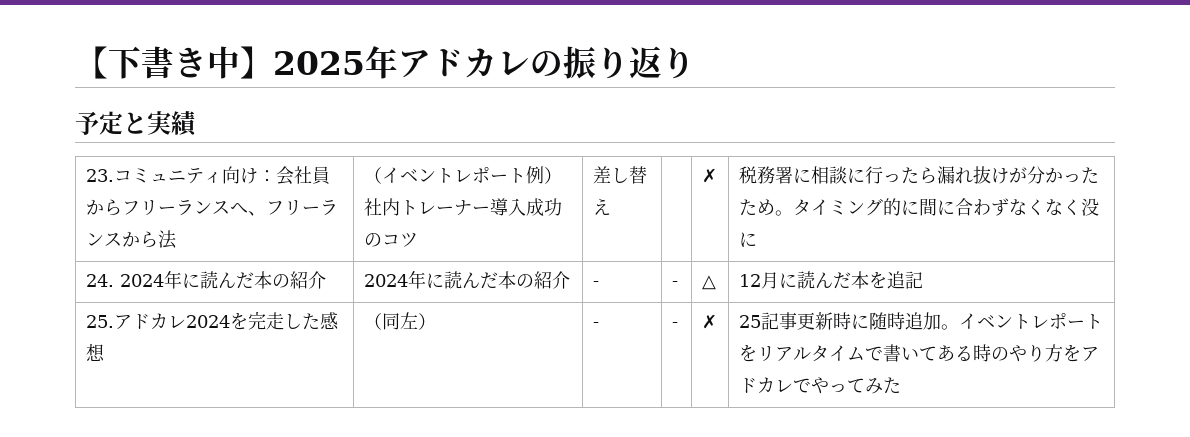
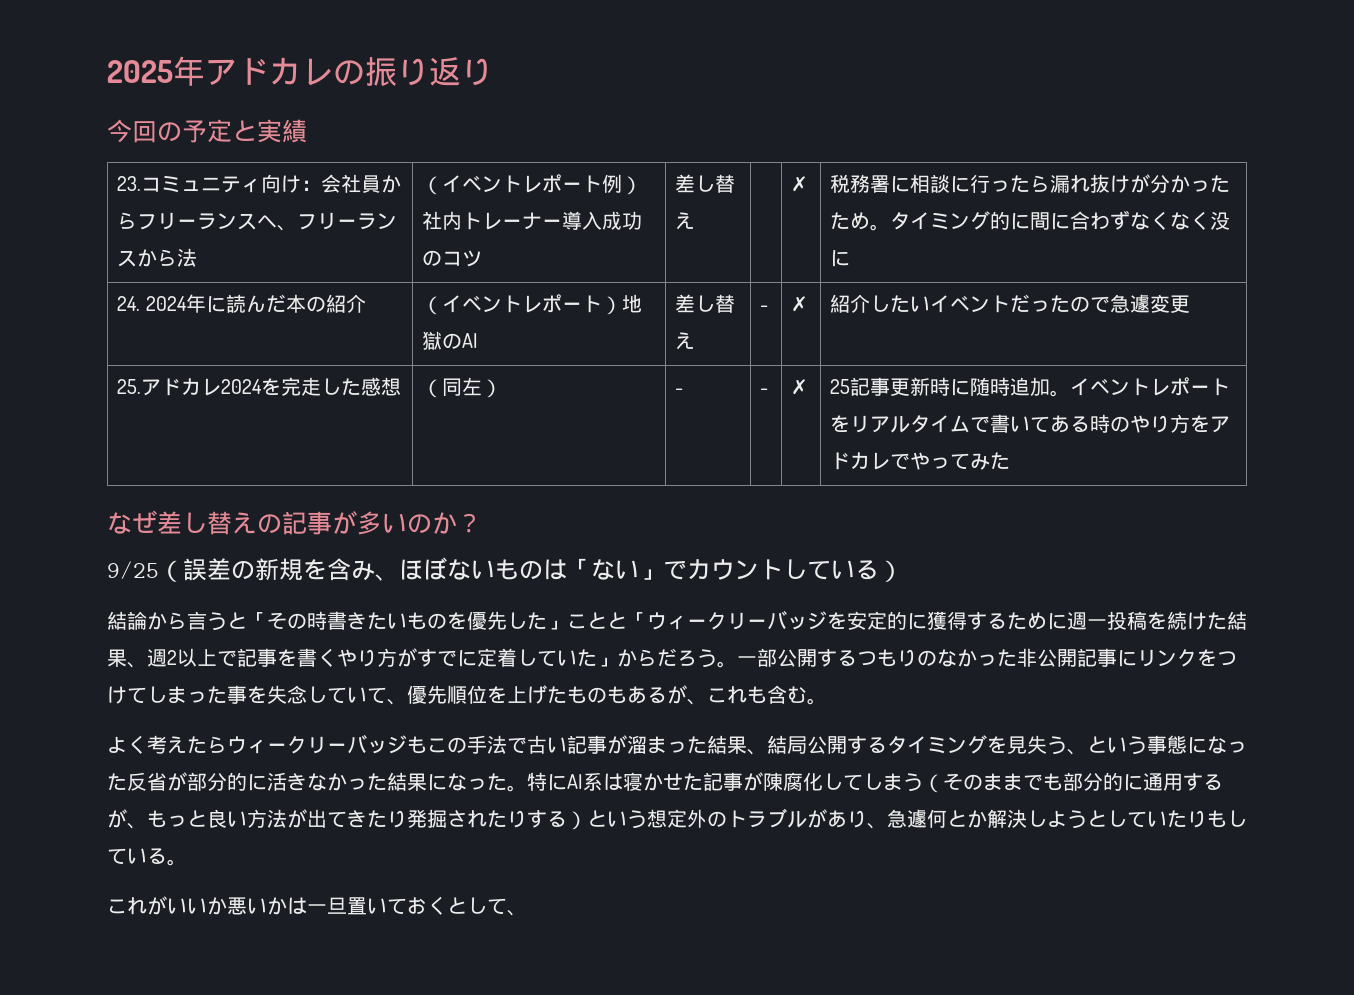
- 【下書き中】2025年アドカレの振り返り
+ 2025年アドカレの振り返り
- 予定と実績
+ 今回の予定と実績
- 24. 2024年に読んだ本の紹介 | 2024年に読んだ本の紹介 | - | - | △ | 12月に読んだ本を追記
+ 24. 2024年に読んだ本の紹介 | （イベントレポート）地獄のAI | 差し替え | - | ✗ | 紹介したいイベントだったので急遽変更
+ なぜ差し替えの記事が多いのか？
+ 9/25（誤差の新規を含み、ほぼないものは「ない」でカウントしている）
+ 結論から言うと「その時書きたいものを優先した」ことと「ウィークリーバッジを安定的に獲得するために週一投稿を続けた結果、週2以上で記事を書くやり方がすでに定着していた」からだろう。一部公開するつもりのなかった非公開記事にリンクをつけてしまった事を失念していて、優先順位を上げたものもあるが、これも含む。
+ よく考えたらウィークリーバッジもこの手法で古い記事が溜まった結果、結局公開するタイミングを見失う、という事態になった反省が部分的に活きなかった結果になった。特にAI系は寝かせた記事が陳腐化してしまう（そのままでも部分的に通用するが、もっと良い方法が出てきたり発掘されたりする）という想定外のトラブルがあり、急遽何とか解決しようとしていたりもしている。
+ これがいいか悪いかは一旦置いておくとして、

